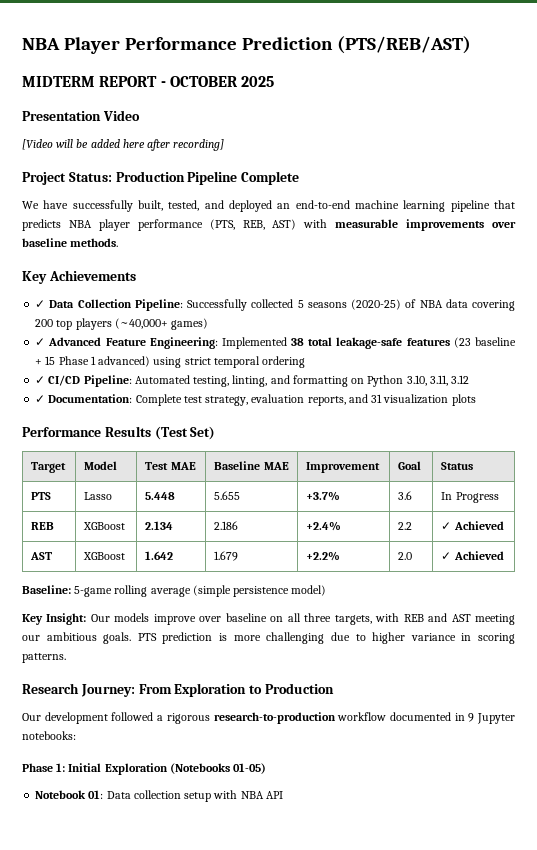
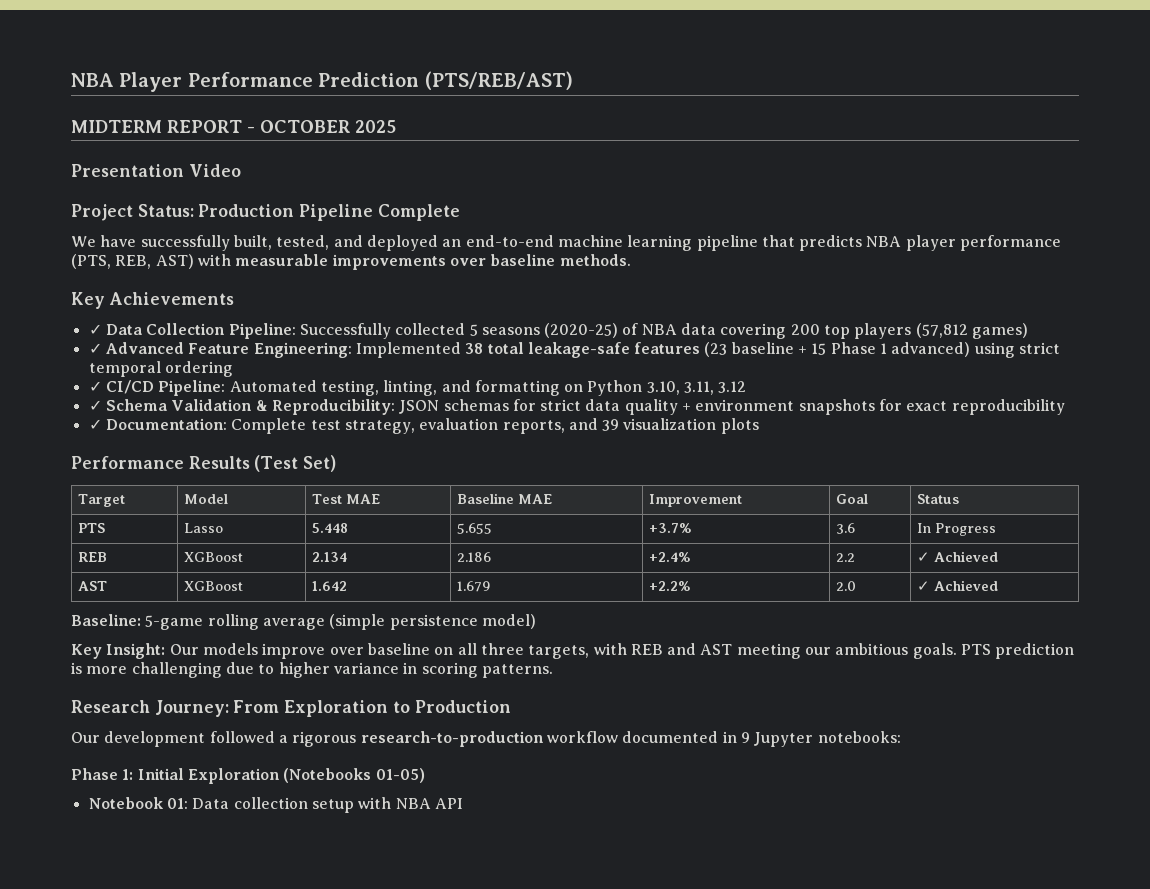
- [Video will be added here after recording]
- ✓ Data Collection Pipeline: Successfully collected 5 seasons (2020-25) of NBA data covering 200 top players (~40,000+ games)
+ ✓ Data Collection Pipeline: Successfully collected 5 seasons (2020-25) of NBA data covering 200 top players (57,812 games)
+ ✓ Schema Validation & Reproducibility: JSON schemas for strict data quality + environment snapshots for exact reproducibility
- ✓ Documentation: Complete test strategy, evaluation reports, and 31 visualization plots
+ ✓ Documentation: Complete test strategy, evaluation reports, and 39 visualization plots

